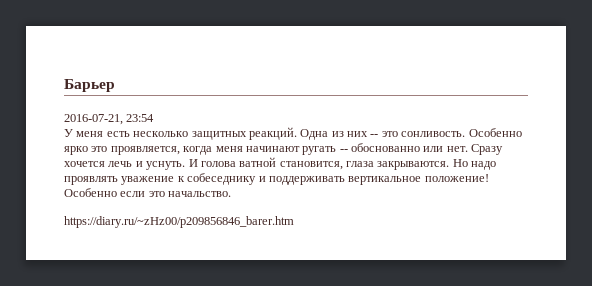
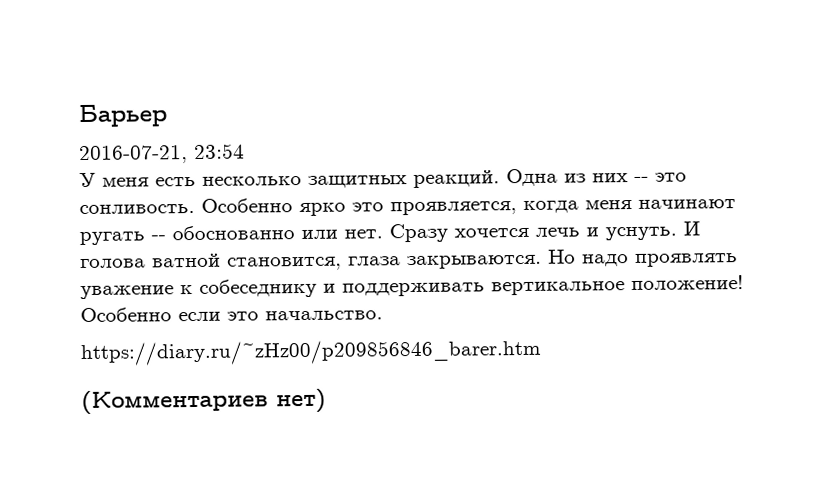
+ (Комментариев нет)

